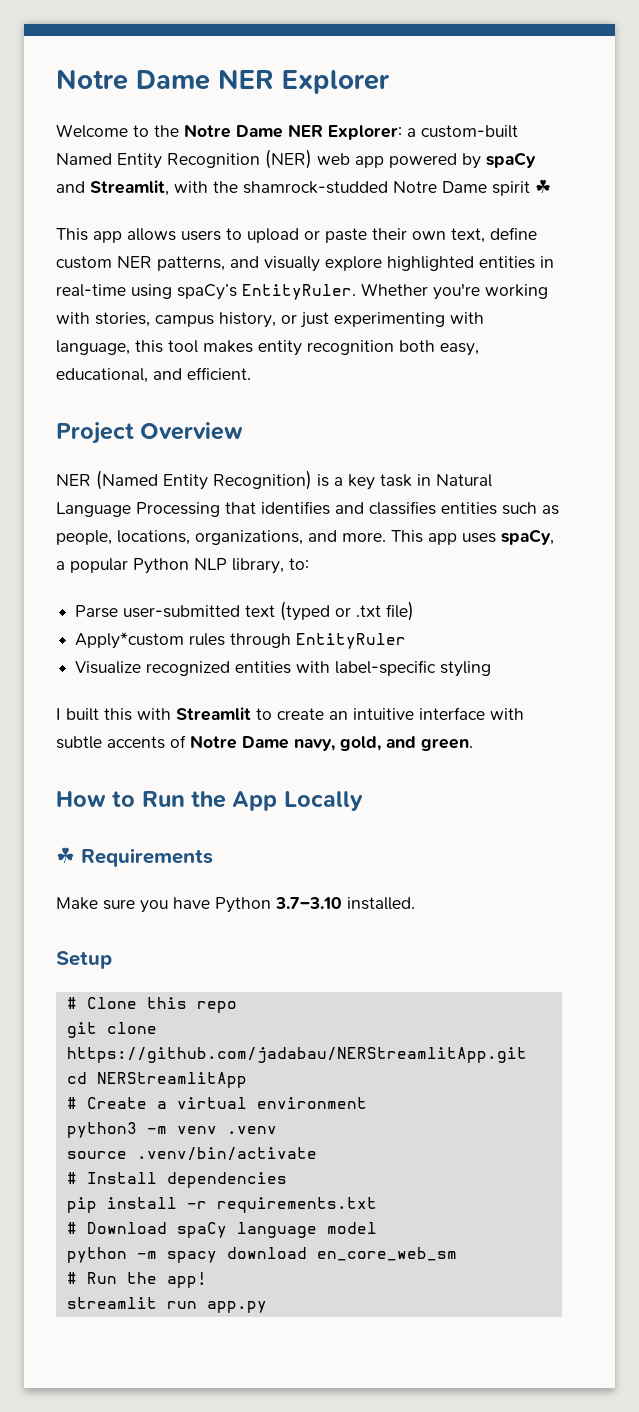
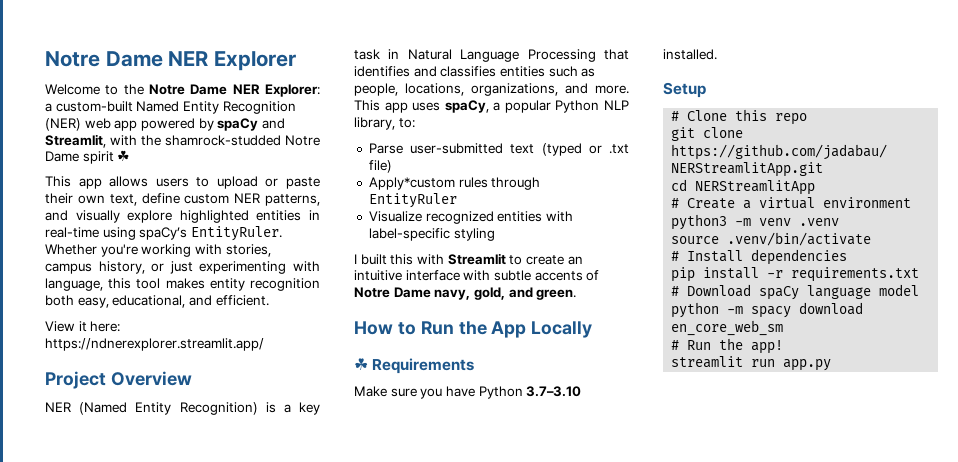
+ View it here: https://ndnerexplorer.streamlit.app/

